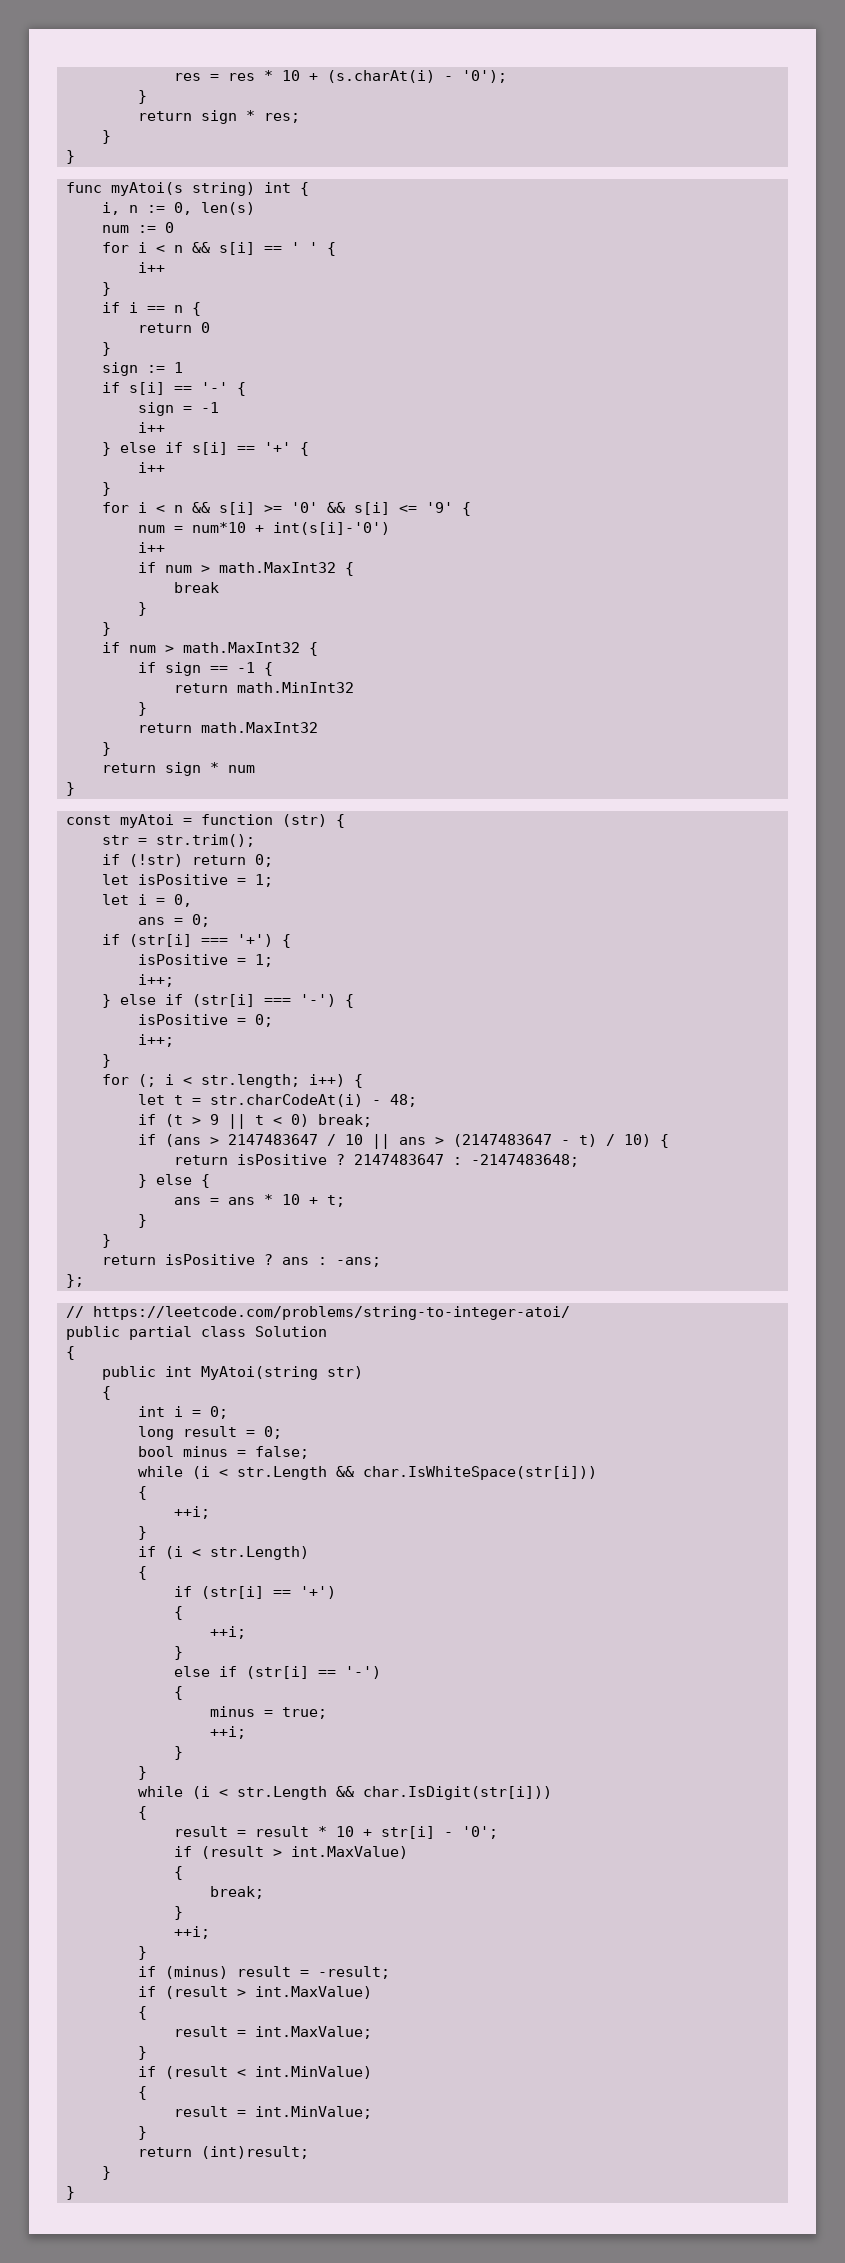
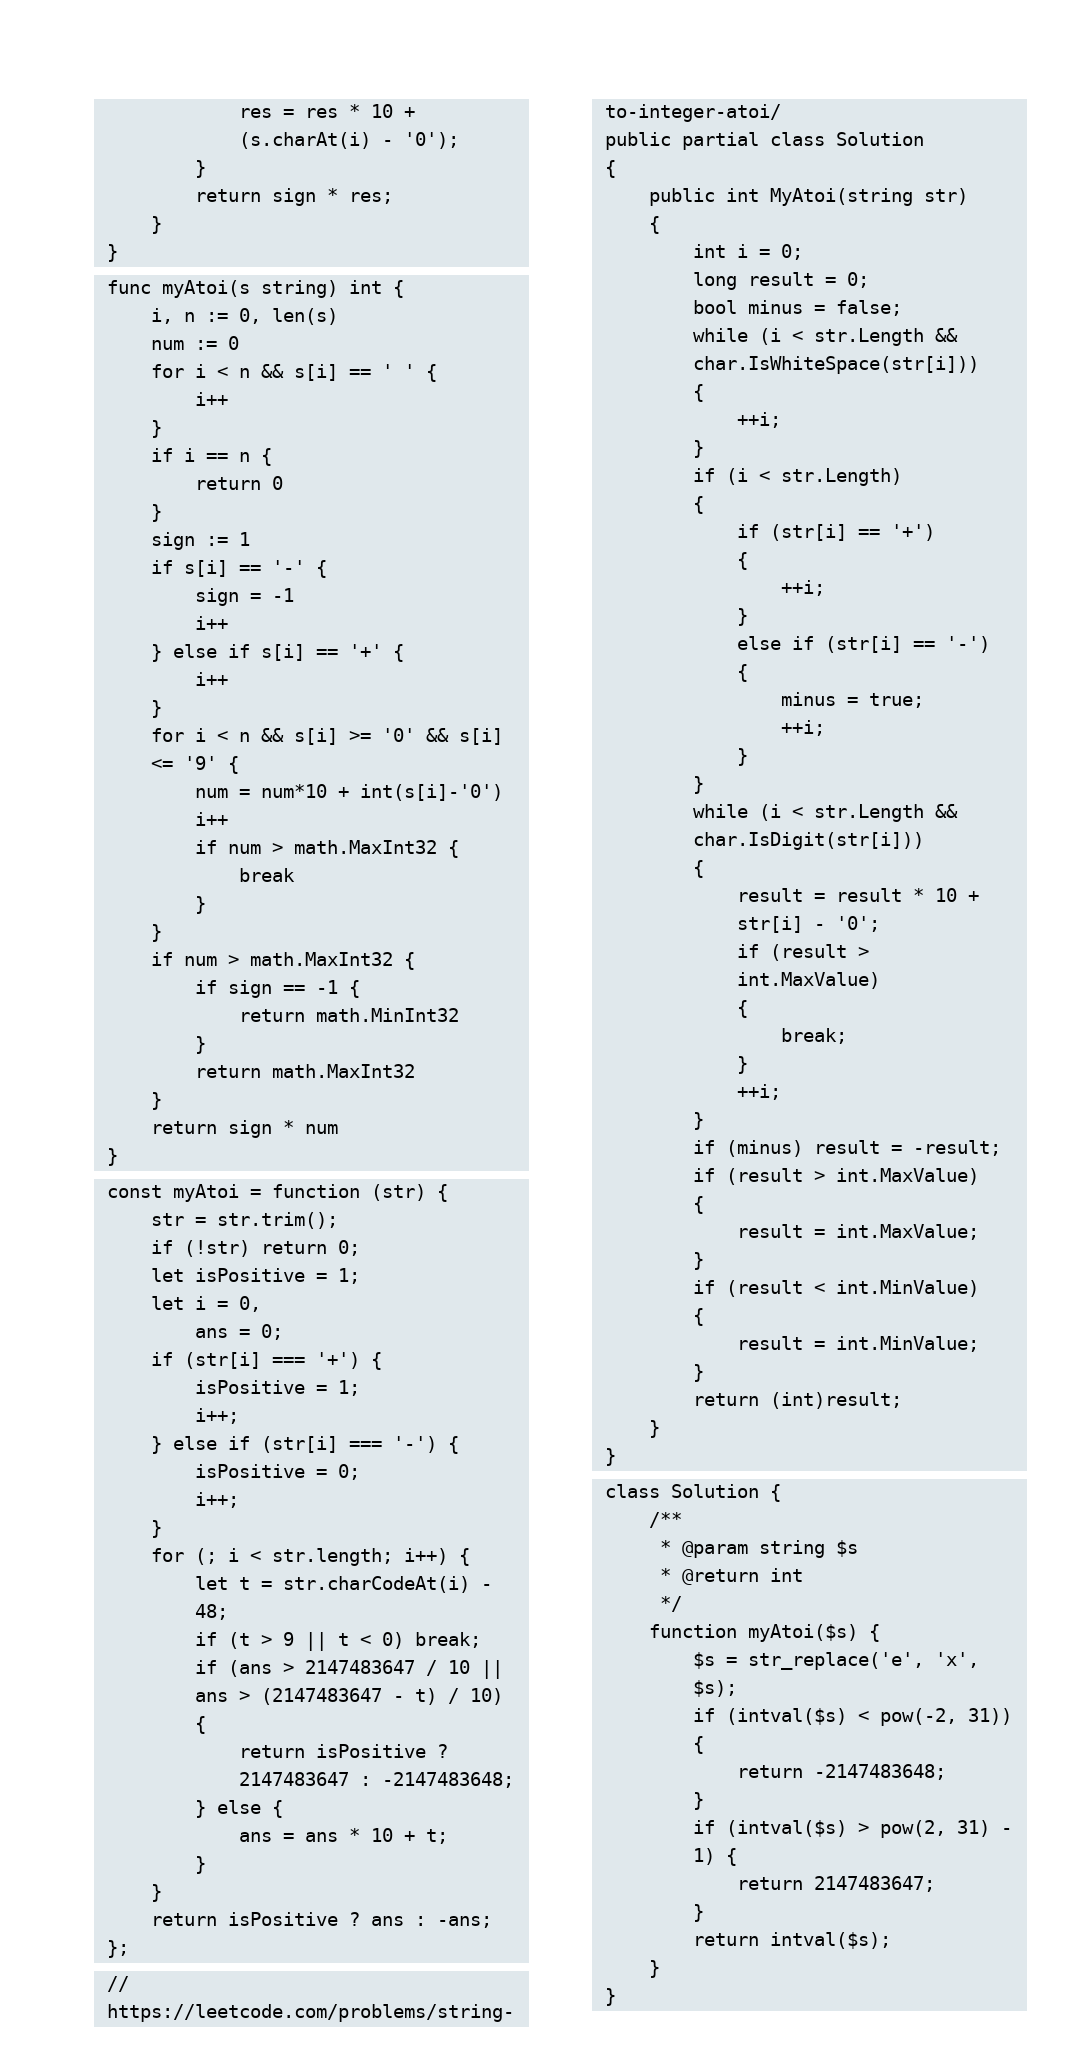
+ class Solution {
+ /**
+ * @param string $s
+ * @return int
+ */
+ function myAtoi($s) {
+ $s = str_replace('e', 'x', $s);
+ if (intval($s) < pow(-2, 31)) {
+ return -2147483648;
+ }
+ if (intval($s) > pow(2, 31) - 1) {
+ return 2147483647;
+ }
+ return intval($s);
+ }
+ }

